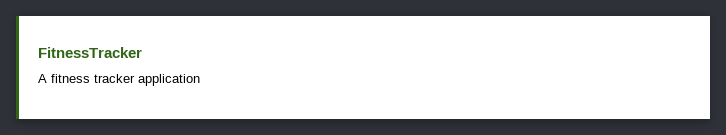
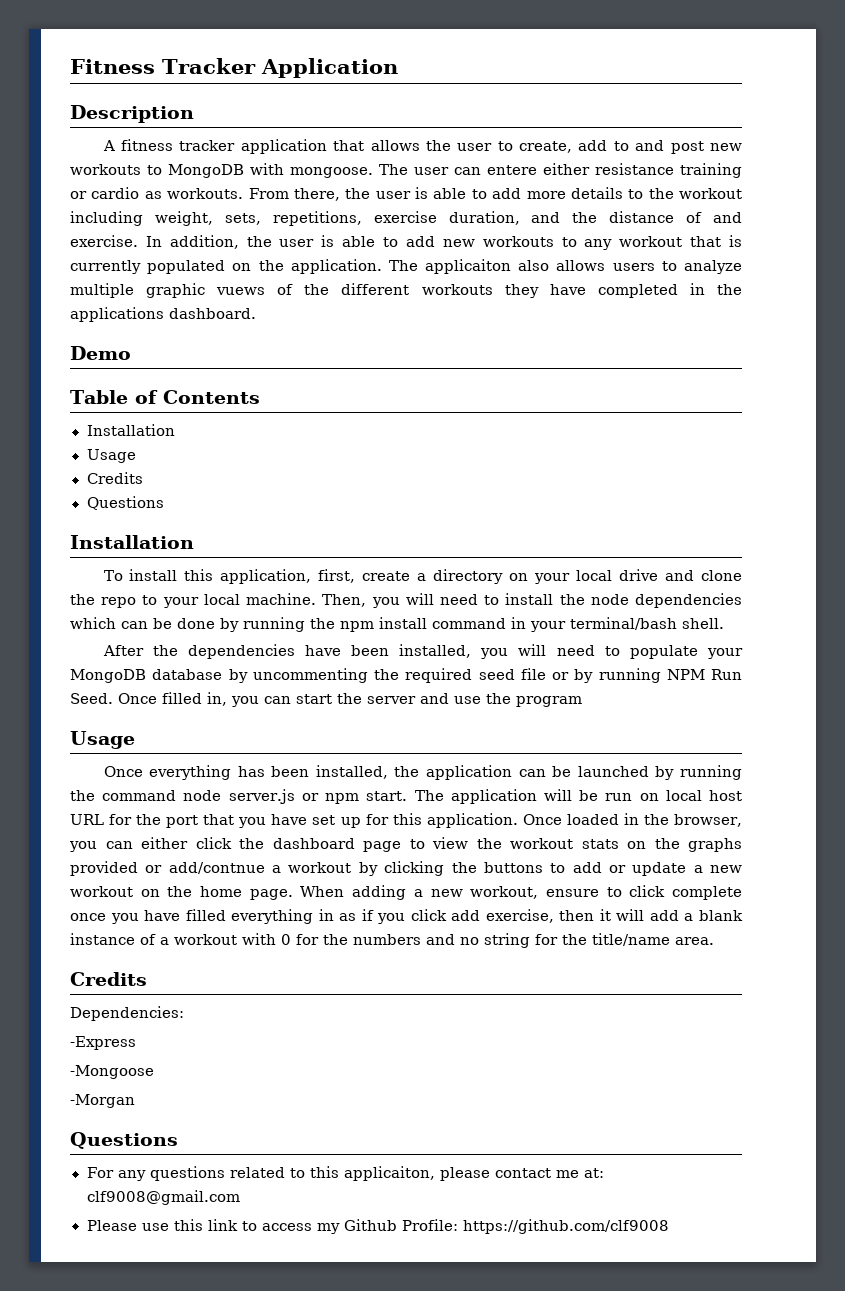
- FitnessTracker
+ Fitness Tracker Application
+ Description
- A fitness tracker application
+ A fitness tracker application that allows the user to create, add to and post new workouts to MongoDB with mongoose. The user can entere either resistance training or cardio as workouts. From there, the user is able to add more details to the workout including weight, sets, repetitions, exercise duration, and the distance of and exercise. In addition, the user is able to add new workouts to any workout that is currently populated on the application. The applicaiton also allows users to analyze multiple graphic vuews of the different workouts they have completed in the applications dashboard.
+ Demo
+ Table of Contents
+ Installation
+ Usage
+ Credits
+ Questions
+ Installation
+ To install this application, first, create a directory on your local drive and clone the repo to your local machine. Then, you will need to install the node dependencies which can be done by running the npm install command in your terminal/bash shell.
+ After the dependencies have been installed, you will need to populate your MongoDB database by uncommenting the required seed file or by running NPM Run Seed. Once filled in, you can start the server and use the program
+ Usage
+ Once everything has been installed, the application can be launched by running the command node server.js or npm start. The application will be run on local host URL for the port that you have set up for this application. Once loaded in the browser, you can either click the dashboard page to view the workout stats on the graphs provided or add/contnue a workout by clicking the buttons to add or update a new workout on the home page. When adding a new workout, ensure to click complete once you have filled everything in as if you click add exercise, then it will add a blank instance of a workout with 0 for the numbers and no string for the title/name area.
+ Credits
+ Dependencies:
+ -Express
+ -Mongoose
+ -Morgan
+ Questions
+ For any questions related to this applicaiton, please contact me at: clf9008@gmail.com
+ Please use this link to access my Github Profile: https://github.com/clf9008

